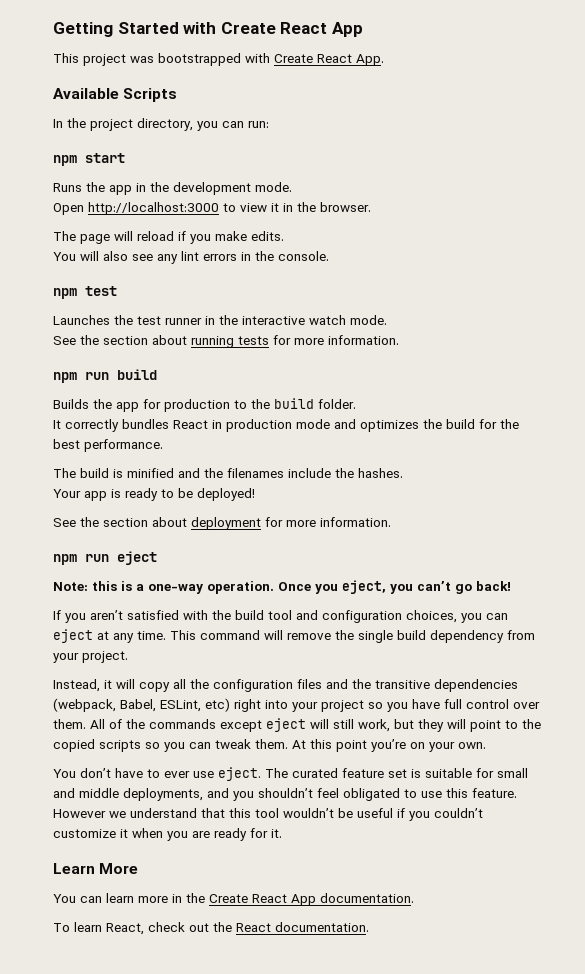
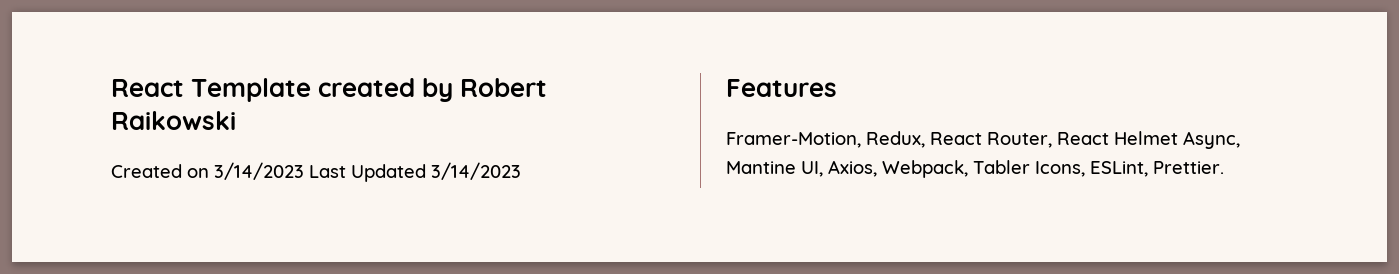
- Getting Started with Create React App
- This project was bootstrapped with Create React App.
- Available Scripts
- In the project directory, you can run:
- npm start
- Runs the app in the development mode.
- Open http://localhost:3000 to view it in the browser.
- The page will reload if you make edits.
- You will also see any lint errors in the console.
- npm test
- Launches the test runner in the interactive watch mode.
- See the section about running tests for more information.
- npm run build
- Builds the app for production to the build folder.
- It correctly bundles React in production mode and optimizes the build for the best performance.
- The build is minified and the filenames include the hashes.
- Your app is ready to be deployed!
- See the section about deployment for more information.
- npm run eject
- Note: this is a one-way operation. Once you eject, you can’t go back!
- If you aren’t satisfied with the build tool and configuration choices, you can eject at any time. This command will remove the single build dependency from your project.
- Instead, it will copy all the configuration files and the transitive dependencies (webpack, Babel, ESLint, etc) right into your project so you have full control over them. All of the commands except eject will still work, but they will point to the copied scripts so you can tweak them. At this point you’re on your own.
- You don’t have to ever use eject. The curated feature set is suitable for small and middle deployments, and you shouldn’t feel obligated to use this feature. However we understand that this tool wouldn’t be useful if you couldn’t customize it when you are ready for it.
- Learn More
- You can learn more in the Create React App documentation.
- To learn React, check out the React documentation.
+ React Template created by Robert Raikowski
+ Created on 3/14/2023 Last Updated 3/14/2023
+ Features
+ Framer-Motion, Redux, React Router, React Helmet Async, Mantine UI, Axios, Webpack, Tabler Icons, ESLint, Prettier.

